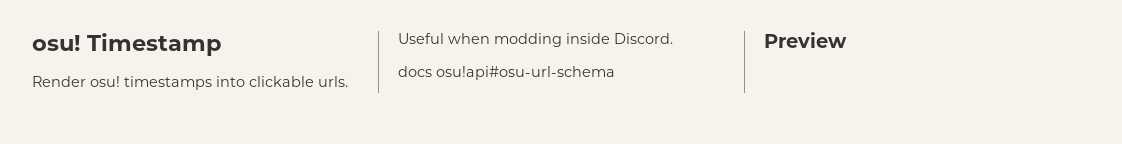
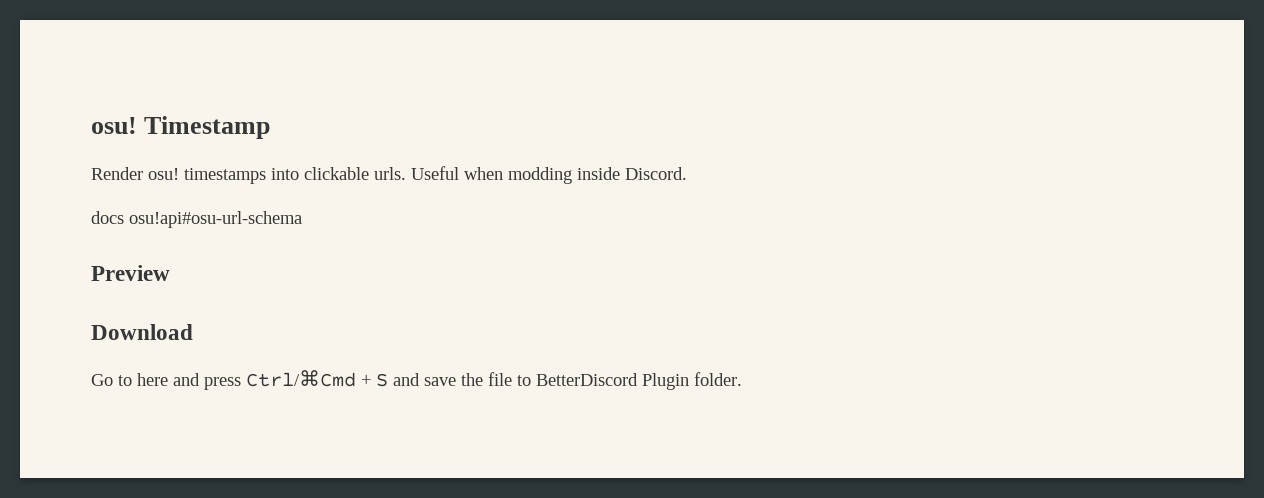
+ Download
+ Go to here and press Ctrl/⌘Cmd + S and save the file to BetterDiscord Plugin folder.

